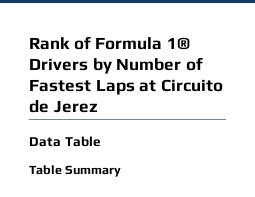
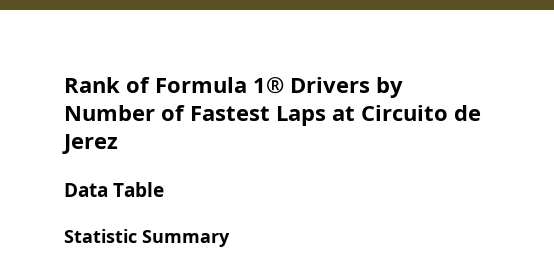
- Table Summary
+ Statistic Summary

